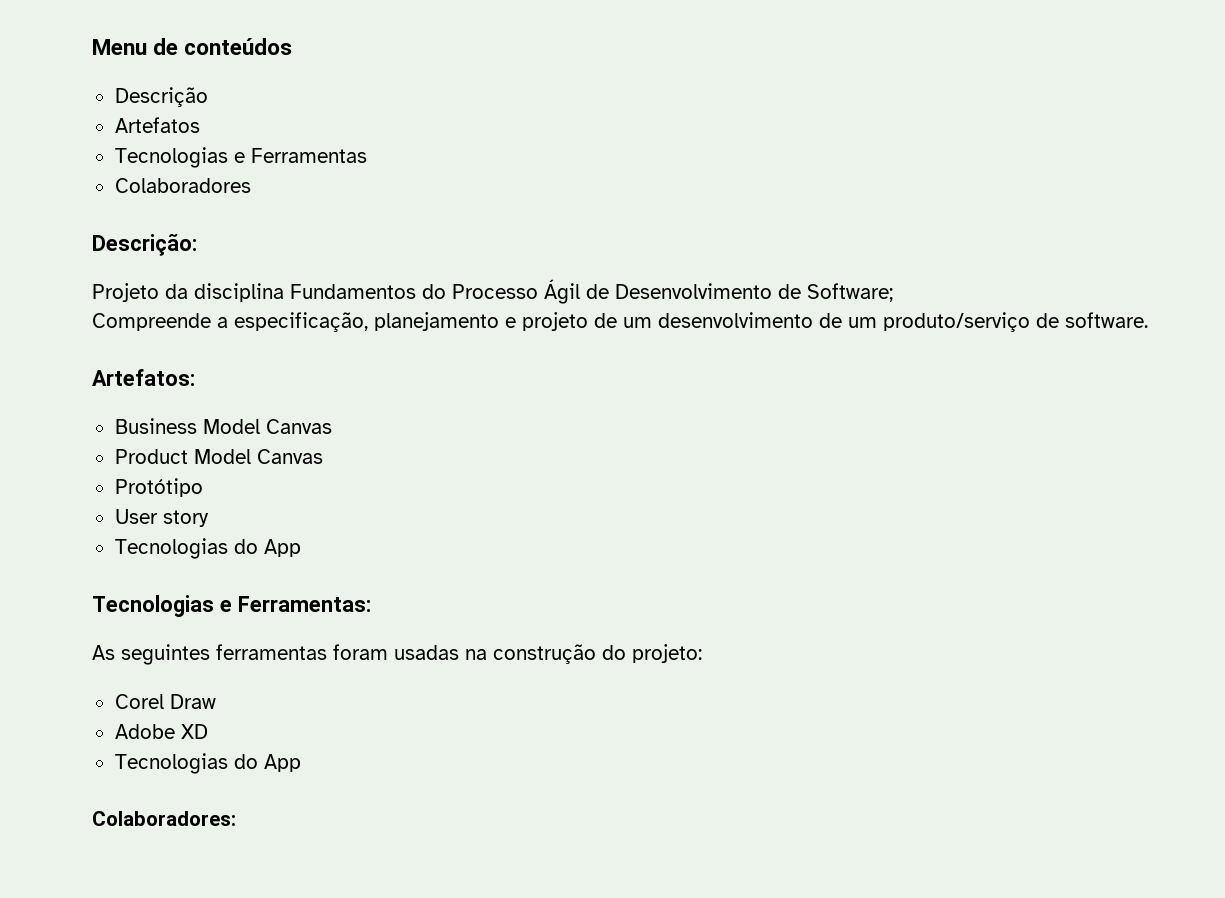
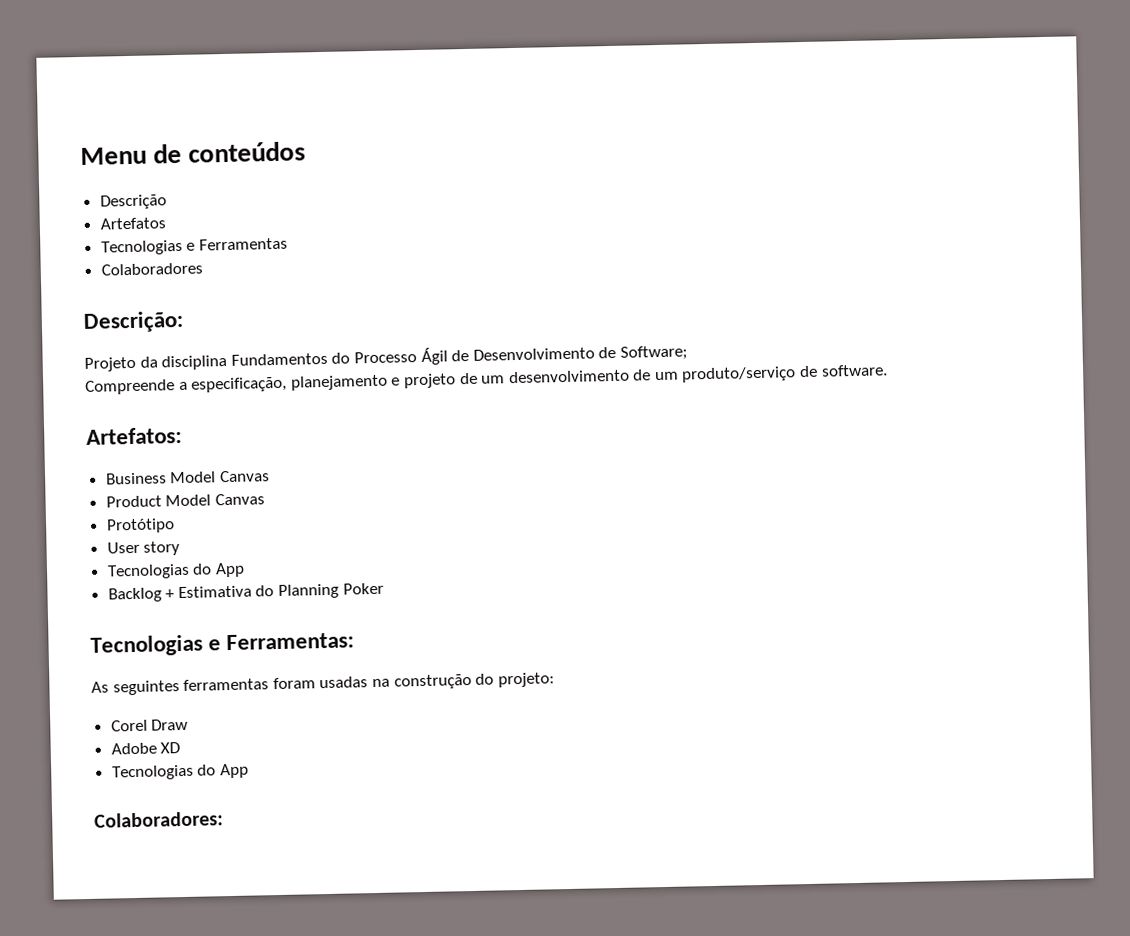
+ Backlog + Estimativa do Planning Poker

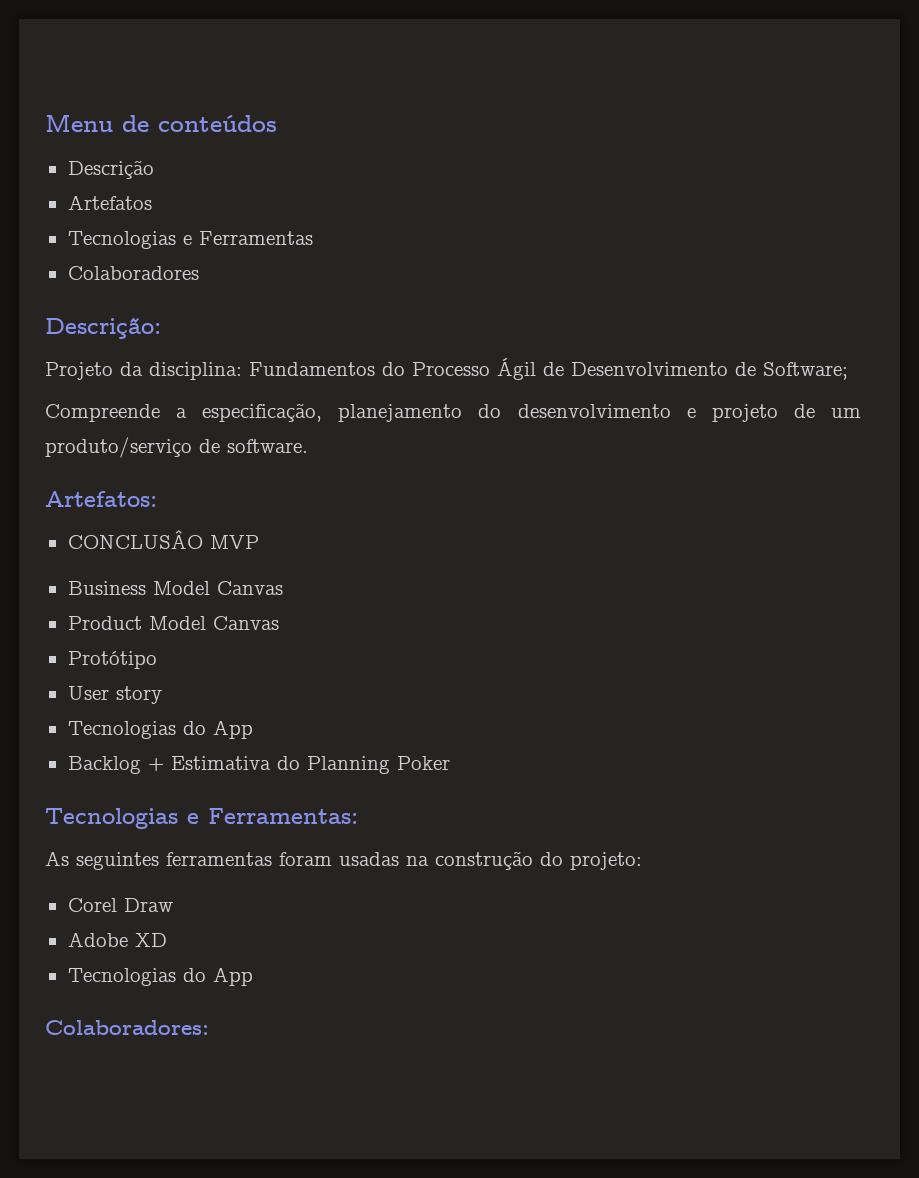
- Projeto da disciplina Fundamentos do Processo Ágil de Desenvolvimento de Software;
+ Projeto da disciplina: Fundamentos do Processo Ágil de Desenvolvimento de Software;
- Compreende a especificação, planejamento e projeto de um desenvolvimento de um produto/serviço de software.
+ Compreende a especificação, planejamento do desenvolvimento e projeto de um produto/serviço de software.
+ CONCLUSÂO MVP

